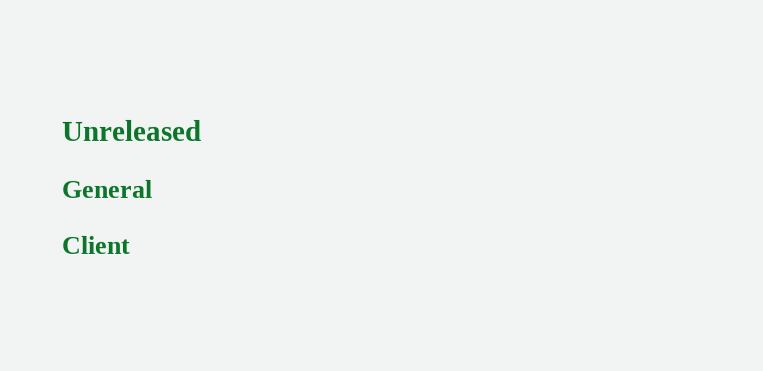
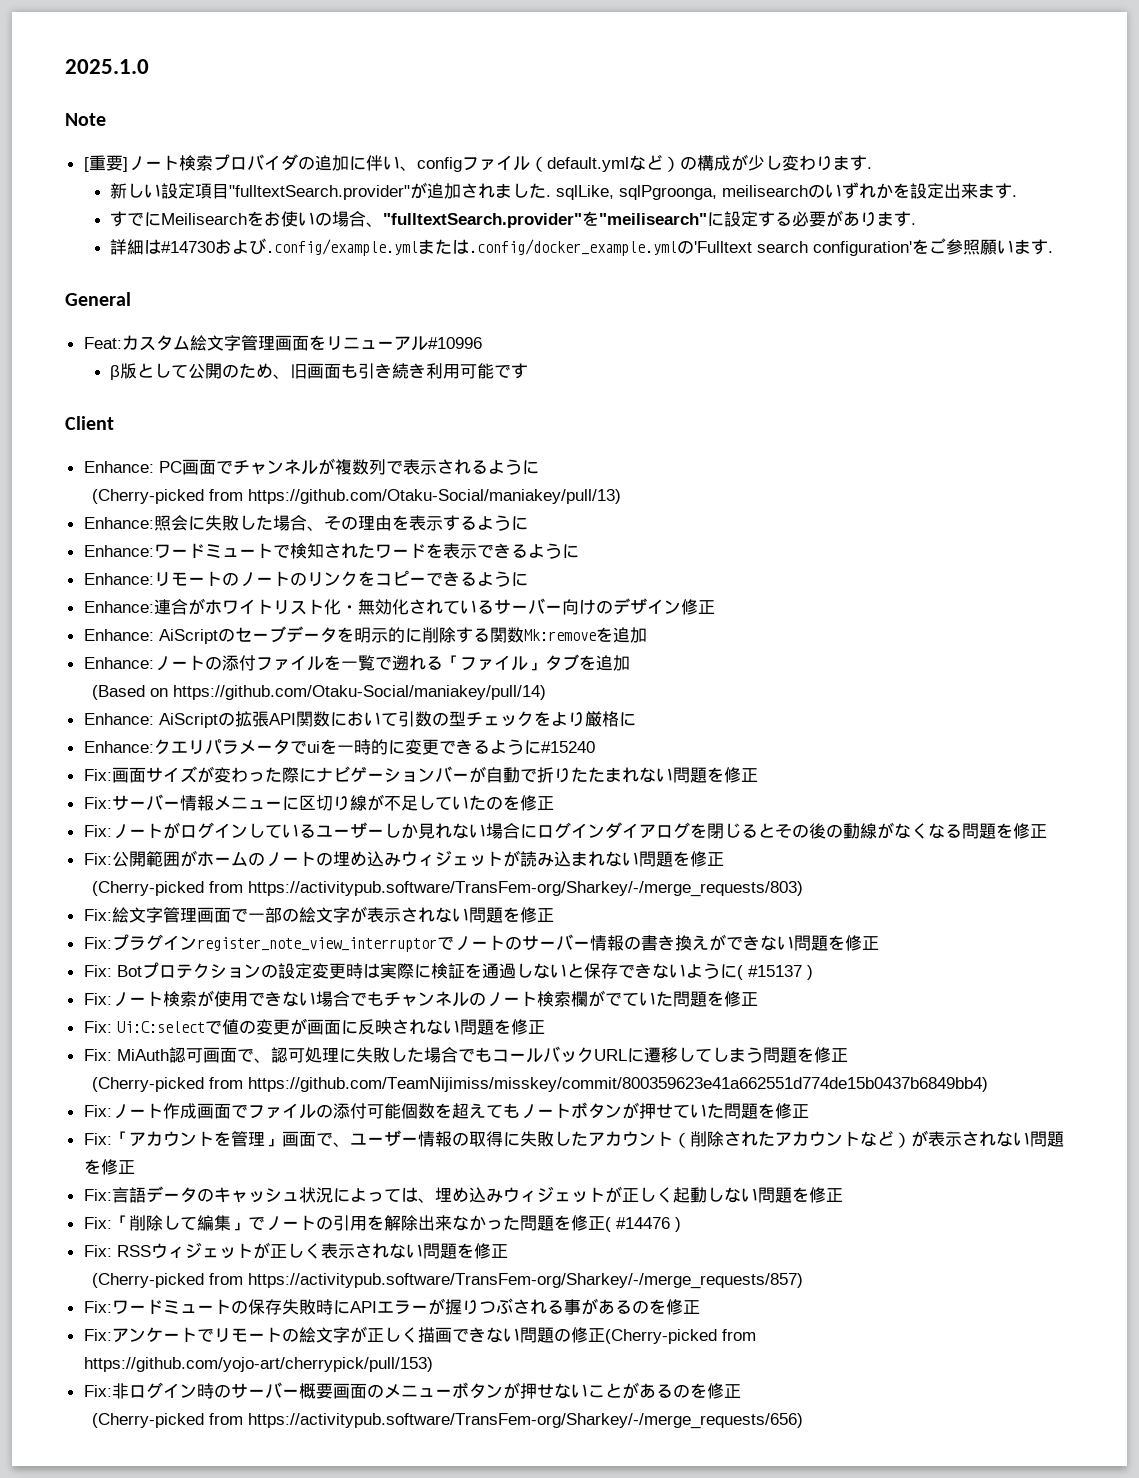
- Unreleased
+ 2025.1.0
+ Note
+ [重要]ノート検索プロバイダの追加に伴い、configファイル（default.ymlなど）の構成が少し変わります.
+ 新しい設定項目"fulltextSearch.provider"が追加されました. sqlLike, sqlPgroonga, meilisearchのいずれかを設定出来ます.
+ すでにMeilisearchをお使いの場合、"fulltextSearch.provider"を"meilisearch"に設定する必要があります.
+ 詳細は#14730および.config/example.ymlまたは.config/docker_example.ymlの'Fulltext search configuration'をご参照願います.
  General
+ Feat:カスタム絵文字管理画面をリニューアル#10996
+ β版として公開のため、旧画面も引き続き利用可能です
  Client
+ Enhance: PC画面でチャンネルが複数列で表示されるように
+ (Cherry-picked from https://github.com/Otaku-Social/maniakey/pull/13)
+ Enhance:照会に失敗した場合、その理由を表示するように
+ Enhance:ワードミュートで検知されたワードを表示できるように
+ Enhance:リモートのノートのリンクをコピーできるように
+ Enhance:連合がホワイトリスト化・無効化されているサーバー向けのデザイン修正
+ Enhance: AiScriptのセーブデータを明示的に削除する関数Mk:removeを追加
+ Enhance:ノートの添付ファイルを一覧で遡れる「ファイル」タブを追加
+ (Based on https://github.com/Otaku-Social/maniakey/pull/14)
+ Enhance: AiScriptの拡張API関数において引数の型チェックをより厳格に
+ Enhance:クエリパラメータでuiを一時的に変更できるように#15240
+ Fix:画面サイズが変わった際にナビゲーションバーが自動で折りたたまれない問題を修正
+ Fix:サーバー情報メニューに区切り線が不足していたのを修正
+ Fix:ノートがログインしているユーザーしか見れない場合にログインダイアログを閉じるとその後の動線がなくなる問題を修正
+ Fix:公開範囲がホームのノートの埋め込みウィジェットが読み込まれない問題を修正
+ (Cherry-picked from https://activitypub.software/TransFem-org/Sharkey/-/merge_requests/803)
+ Fix:絵文字管理画面で一部の絵文字が表示されない問題を修正
+ Fix:プラグインregister_note_view_interruptorでノートのサーバー情報の書き換えができない問題を修正
+ Fix: Botプロテクションの設定変更時は実際に検証を通過しないと保存できないように( #15137 )
+ Fix:ノート検索が使用できない場合でもチャンネルのノート検索欄がでていた問題を修正
+ Fix: Ui:C:selectで値の変更が画面に反映されない問題を修正
+ Fix: MiAuth認可画面で、認可処理に失敗した場合でもコールバックURLに遷移してしまう問題を修正
+ (Cherry-picked from https://github.com/TeamNijimiss/misskey/commit/800359623e41a662551d774de15b0437b6849bb4)
+ Fix:ノート作成画面でファイルの添付可能個数を超えてもノートボタンが押せていた問題を修正
+ Fix:「アカウントを管理」画面で、ユーザー情報の取得に失敗したアカウント（削除されたアカウントなど）が表示されない問題を修正
+ Fix:言語データのキャッシュ状況によっては、埋め込みウィジェットが正しく起動しない問題を修正
+ Fix:「削除して編集」でノートの引用を解除出来なかった問題を修正( #14476 )
+ Fix: RSSウィジェットが正しく表示されない問題を修正
+ (Cherry-picked from https://activitypub.software/TransFem-org/Sharkey/-/merge_requests/857)
+ Fix:ワードミュートの保存失敗時にAPIエラーが握りつぶされる事があるのを修正
+ Fix:アンケートでリモートの絵文字が正しく描画できない問題の修正(Cherry-picked from https://github.com/yojo-art/cherrypick/pull/153)
+ Fix:非ログイン時のサーバー概要画面のメニューボタンが押せないことがあるのを修正
+ (Cherry-picked from https://activitypub.software/TransFem-org/Sharkey/-/merge_requests/656)

